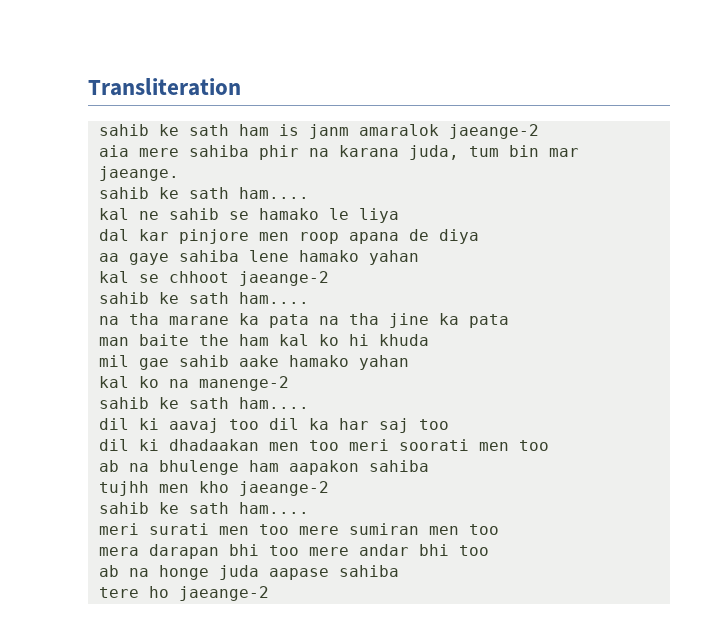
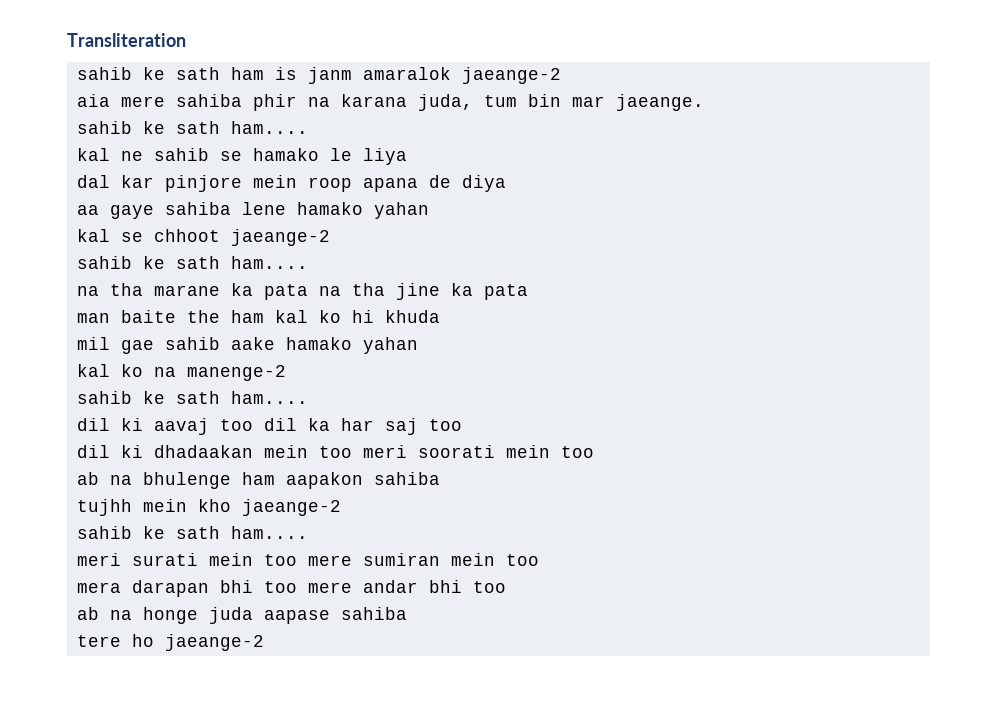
- dal kar pinjore men roop apana de diya
+ dal kar pinjore mein roop apana de diya
- dil ki dhadaakan men too meri soorati men too
+ dil ki dhadaakan mein too meri soorati mein too
- tujhh men kho jaeange-2
+ tujhh mein kho jaeange-2
- meri surati men too mere sumiran men too
+ meri surati mein too mere sumiran mein too

